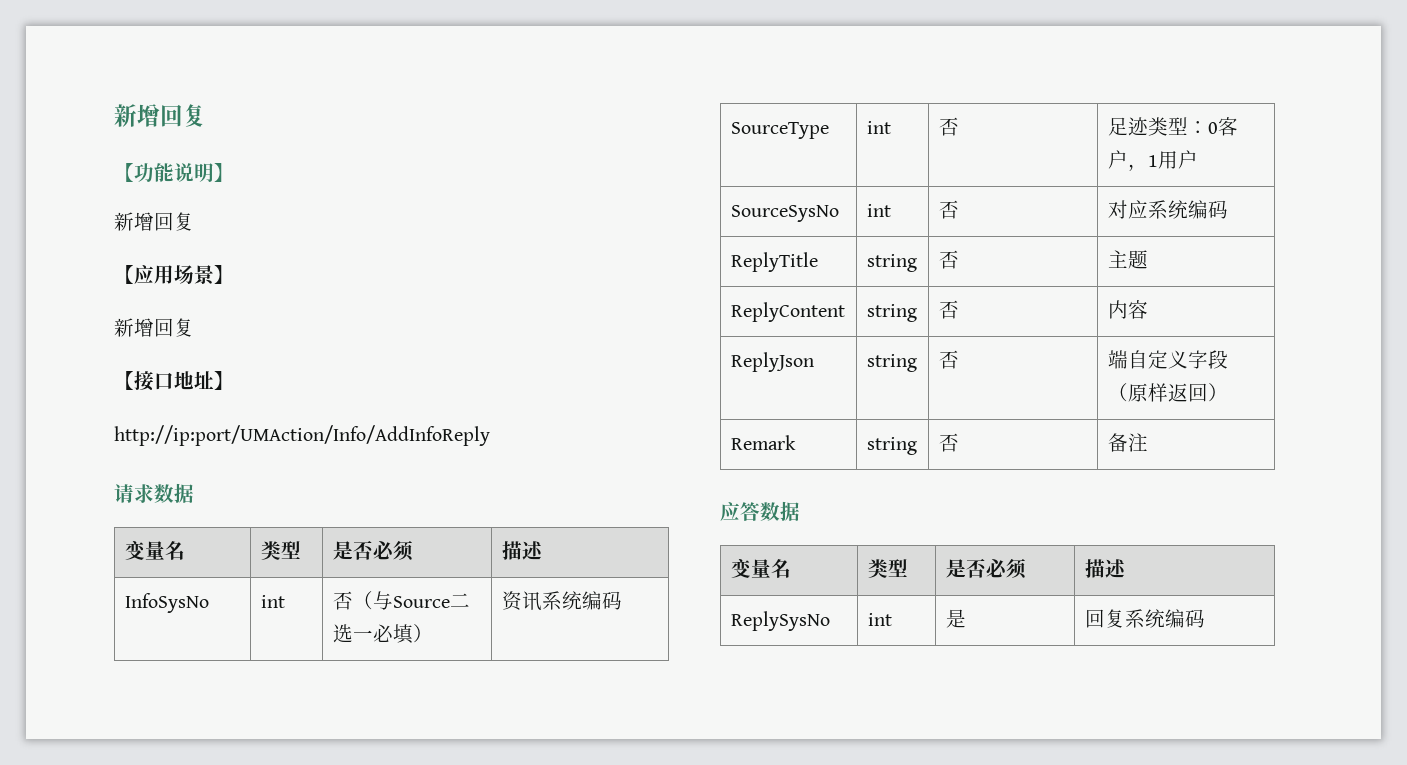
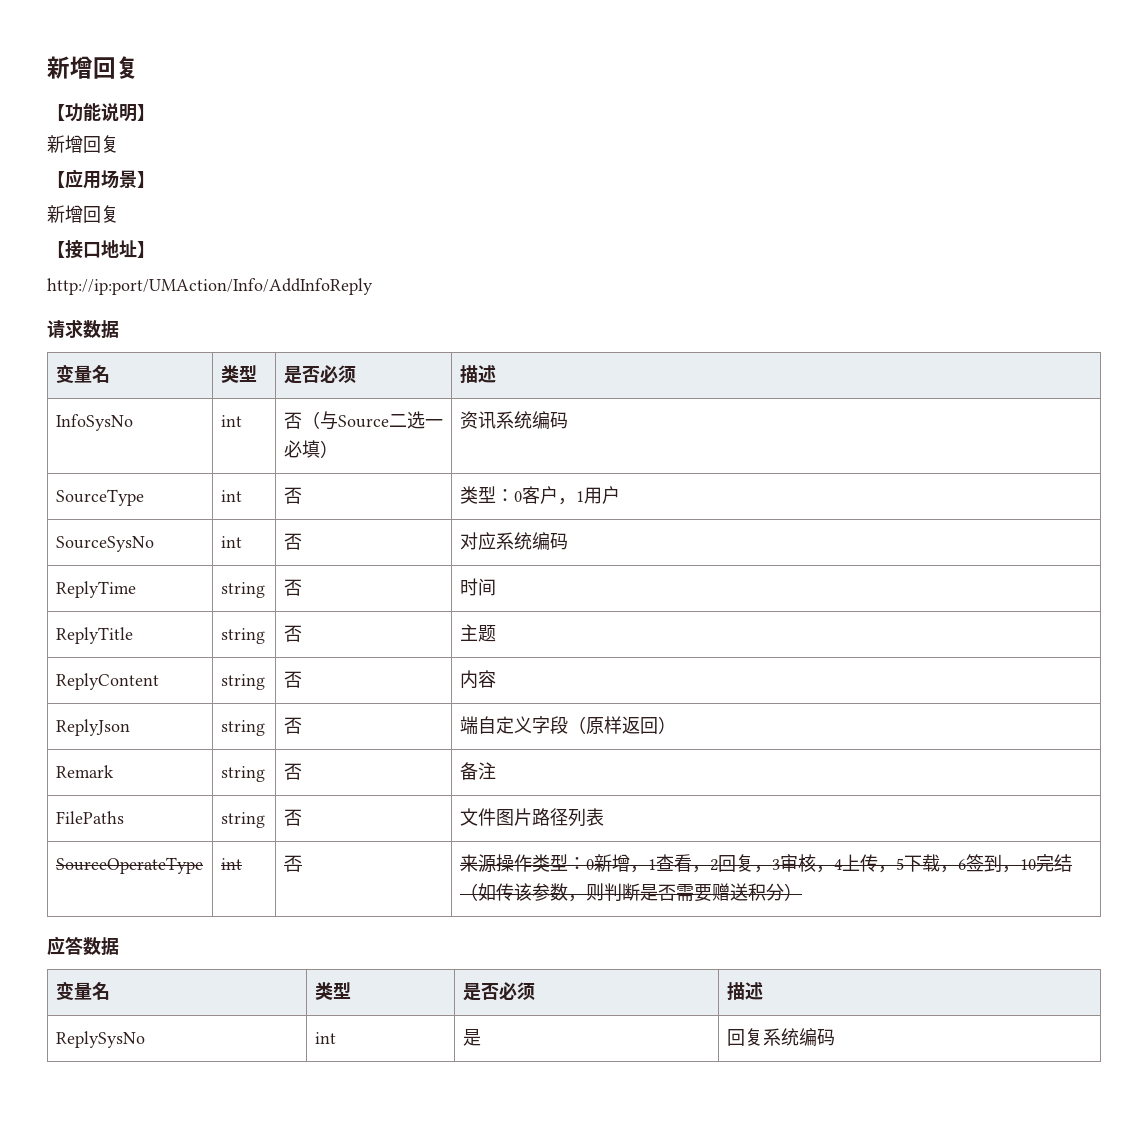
- SourceType | int | 否 | 足迹类型：0客户，1用户
+ SourceType | int | 否 | 类型：0客户，1用户
+ ReplyTime | string | 否 | 时间
+ FilePaths | string | 否 | 文件图片路径列表
+ SourceOperateType | int | 否 | 来源操作类型：0新增，1查看，2回复，3审核，4上传，5下载，6签到，10完结（如传该参数，则判断是否需要赠送积分）

